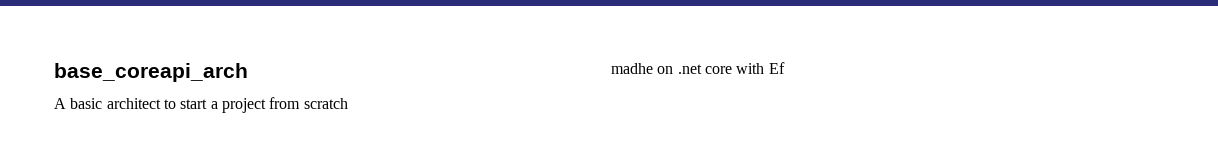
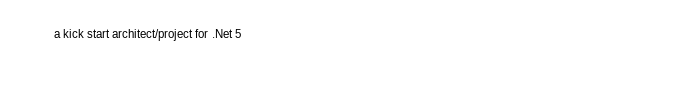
- base_coreapi_arch
- A basic architect to start a project from scratch
- madhe on .net core with Ef
+ a kick start architect/project for .Net 5

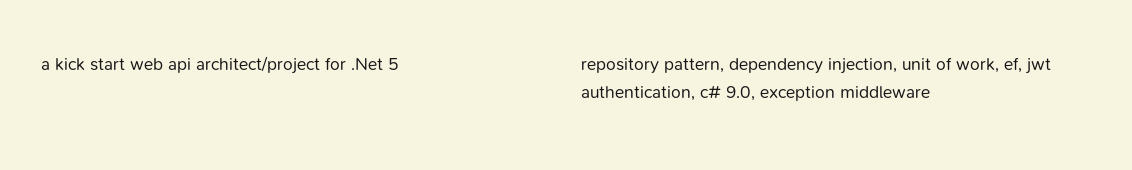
- a kick start architect/project for .Net 5
+ a kick start web api architect/project for .Net 5
+ repository pattern, dependency injection, unit of work, ef, jwt authentication, c# 9.0, exception middleware

